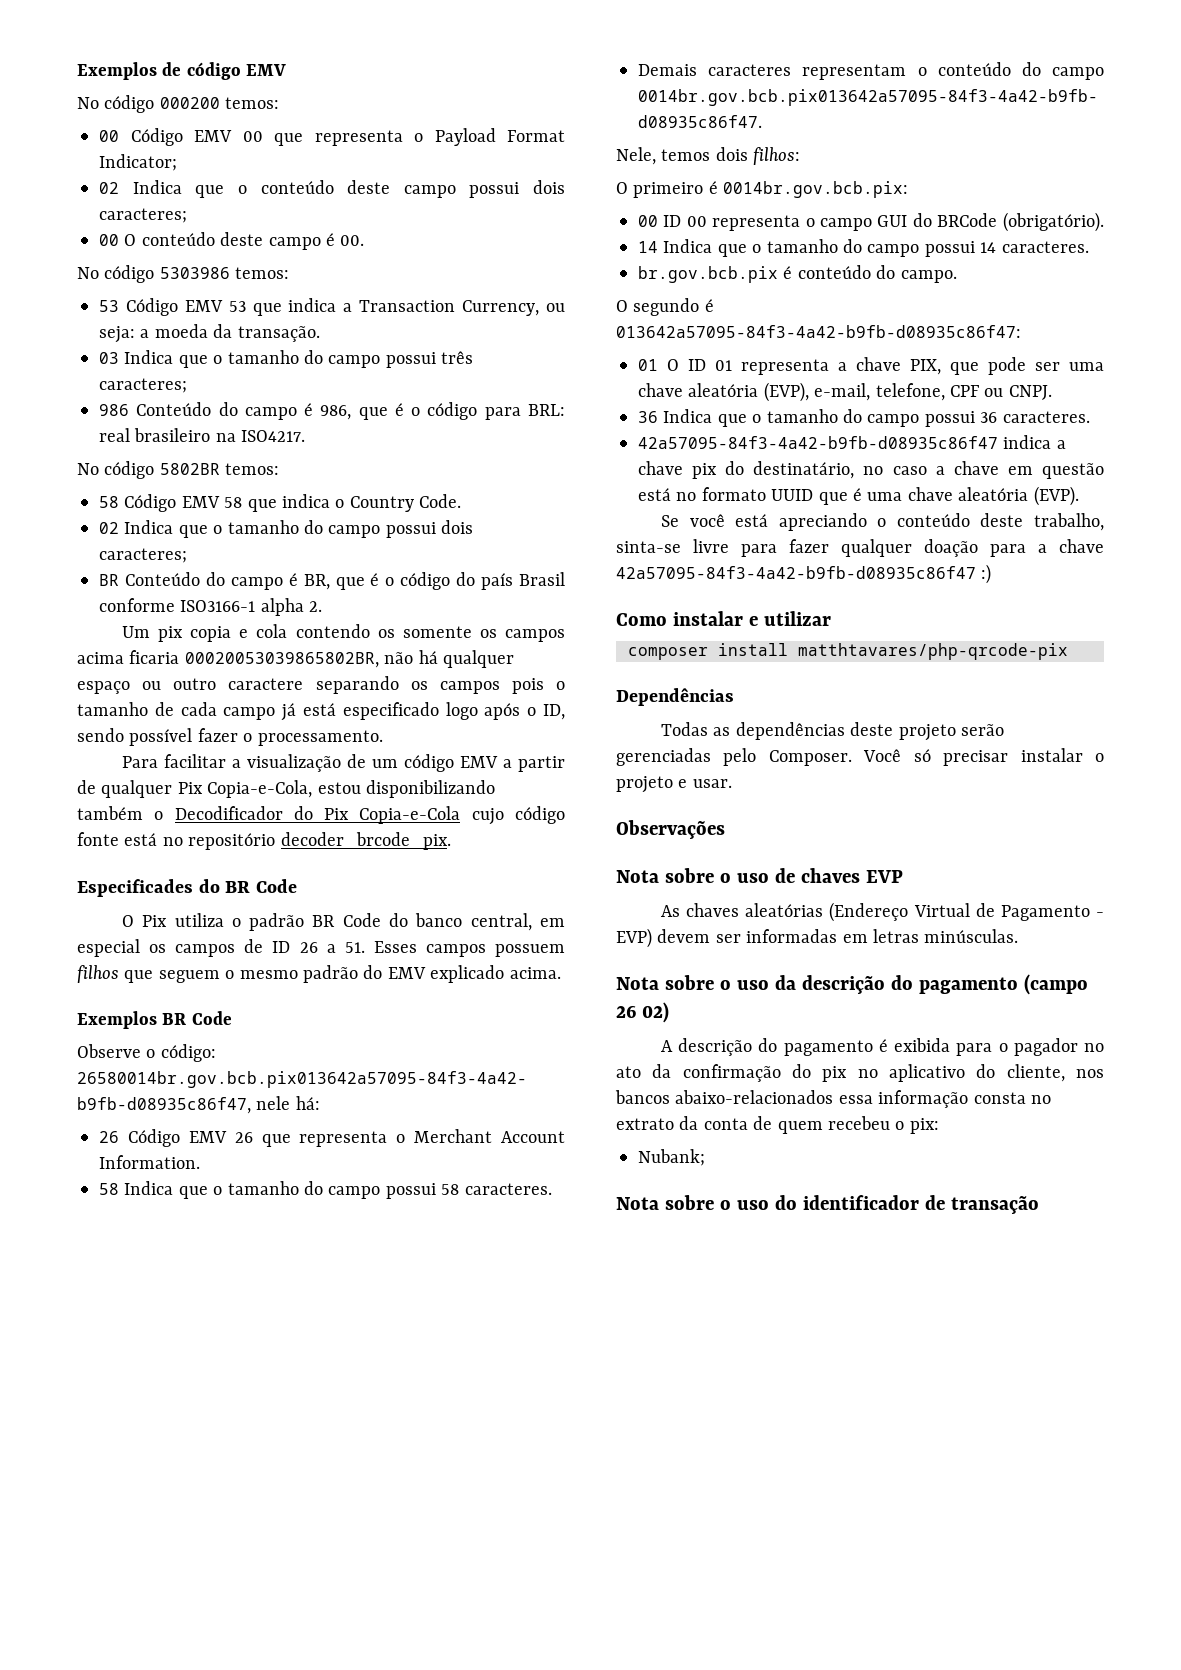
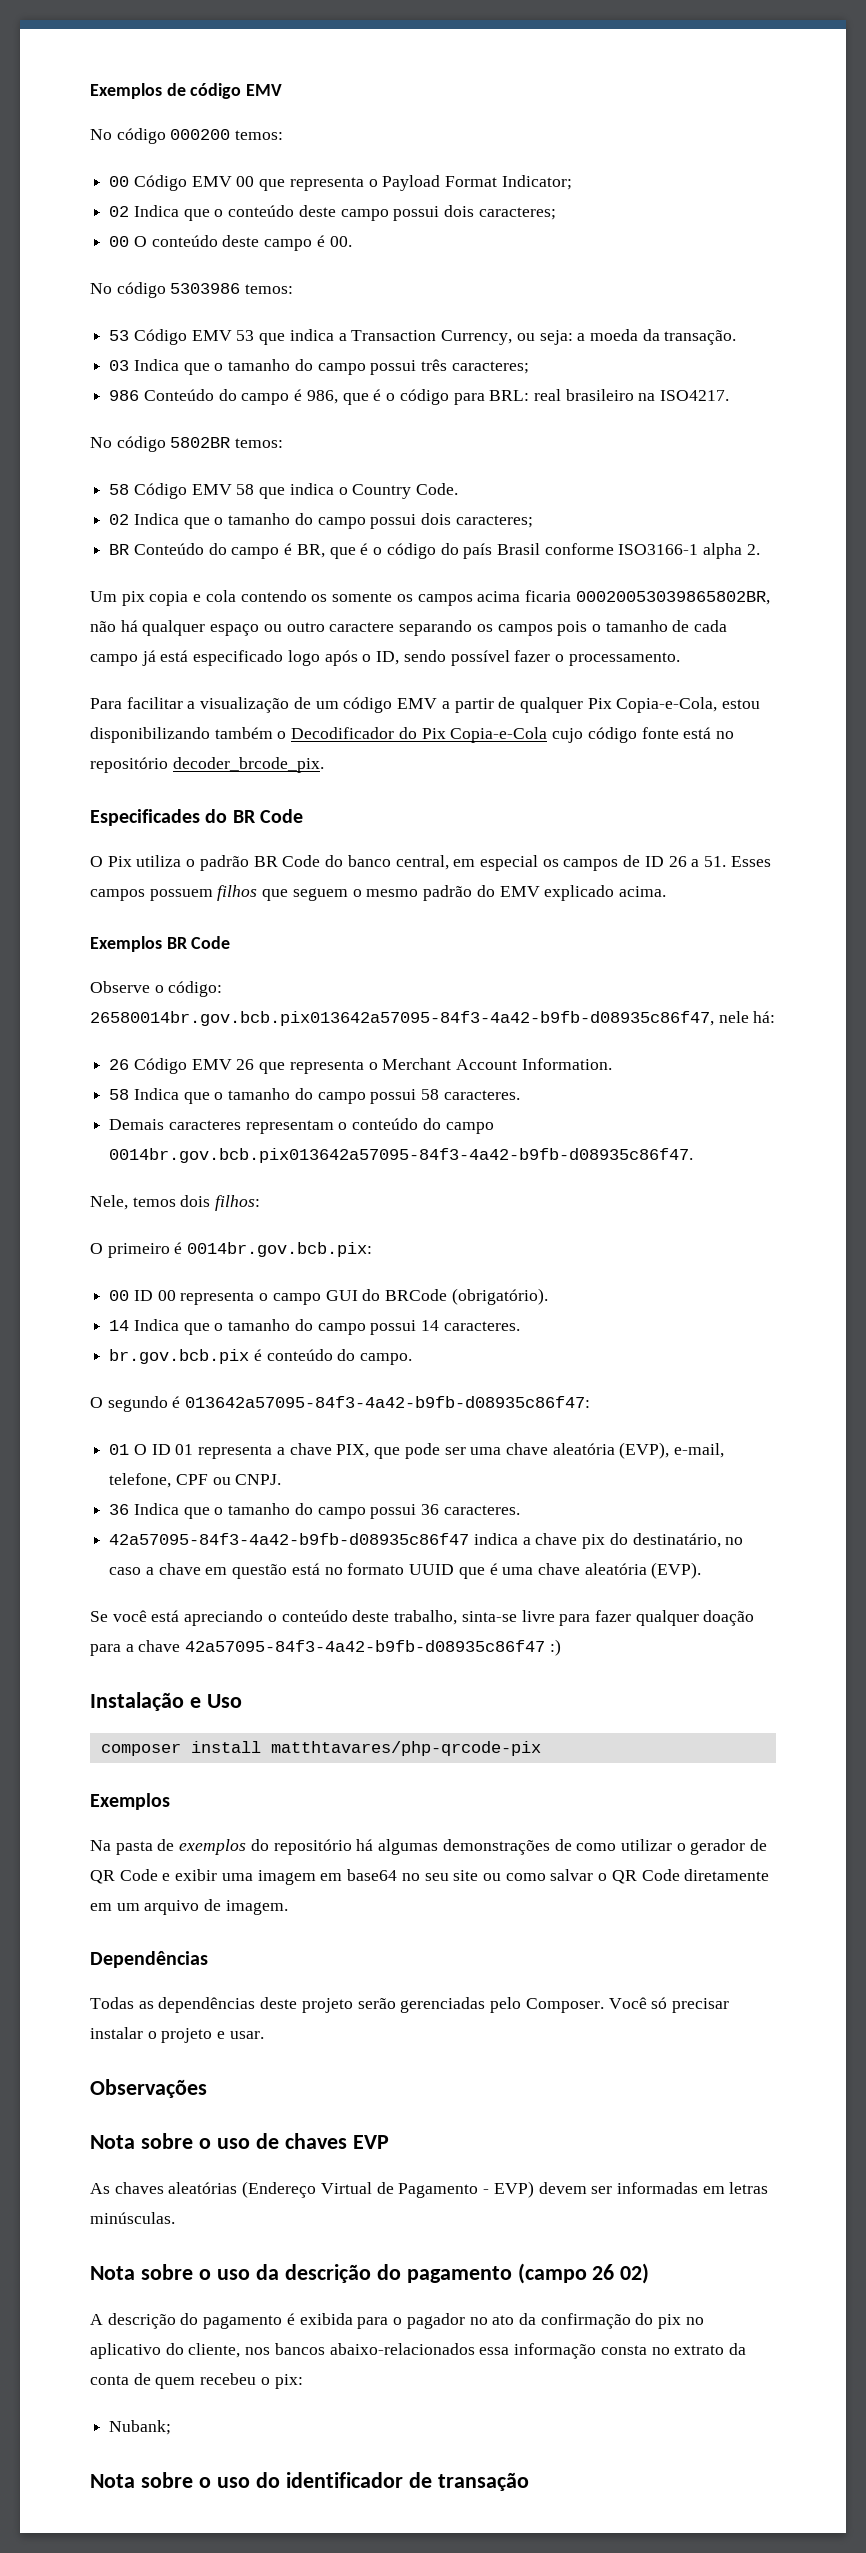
- Como instalar e utilizar
+ Instalação e Uso
  composer install matthtavares/php-qrcode-pix
+ Exemplos
+ Na pasta de exemplos do repositório há algumas demonstrações de como utilizar o gerador de QR Code e exibir uma imagem em base64 no seu site ou como salvar o QR Code diretamente em um arquivo de imagem.

